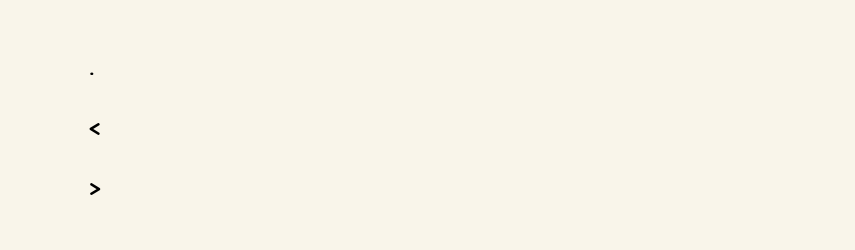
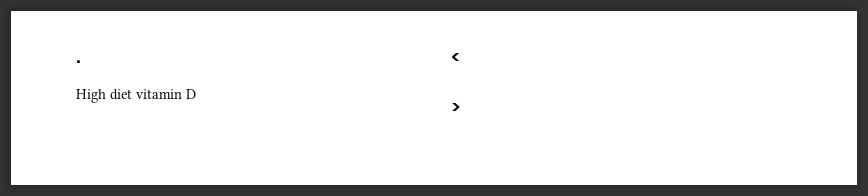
+ High diet vitamin D

